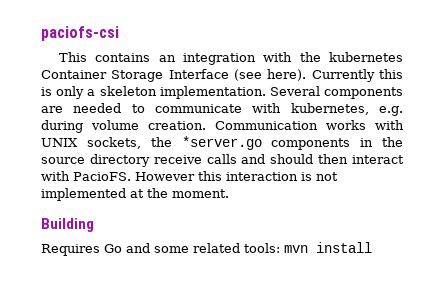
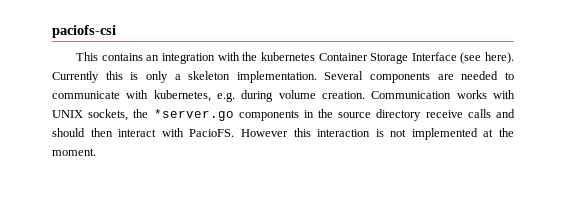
- Building
- Requires Go and some related tools: mvn install

